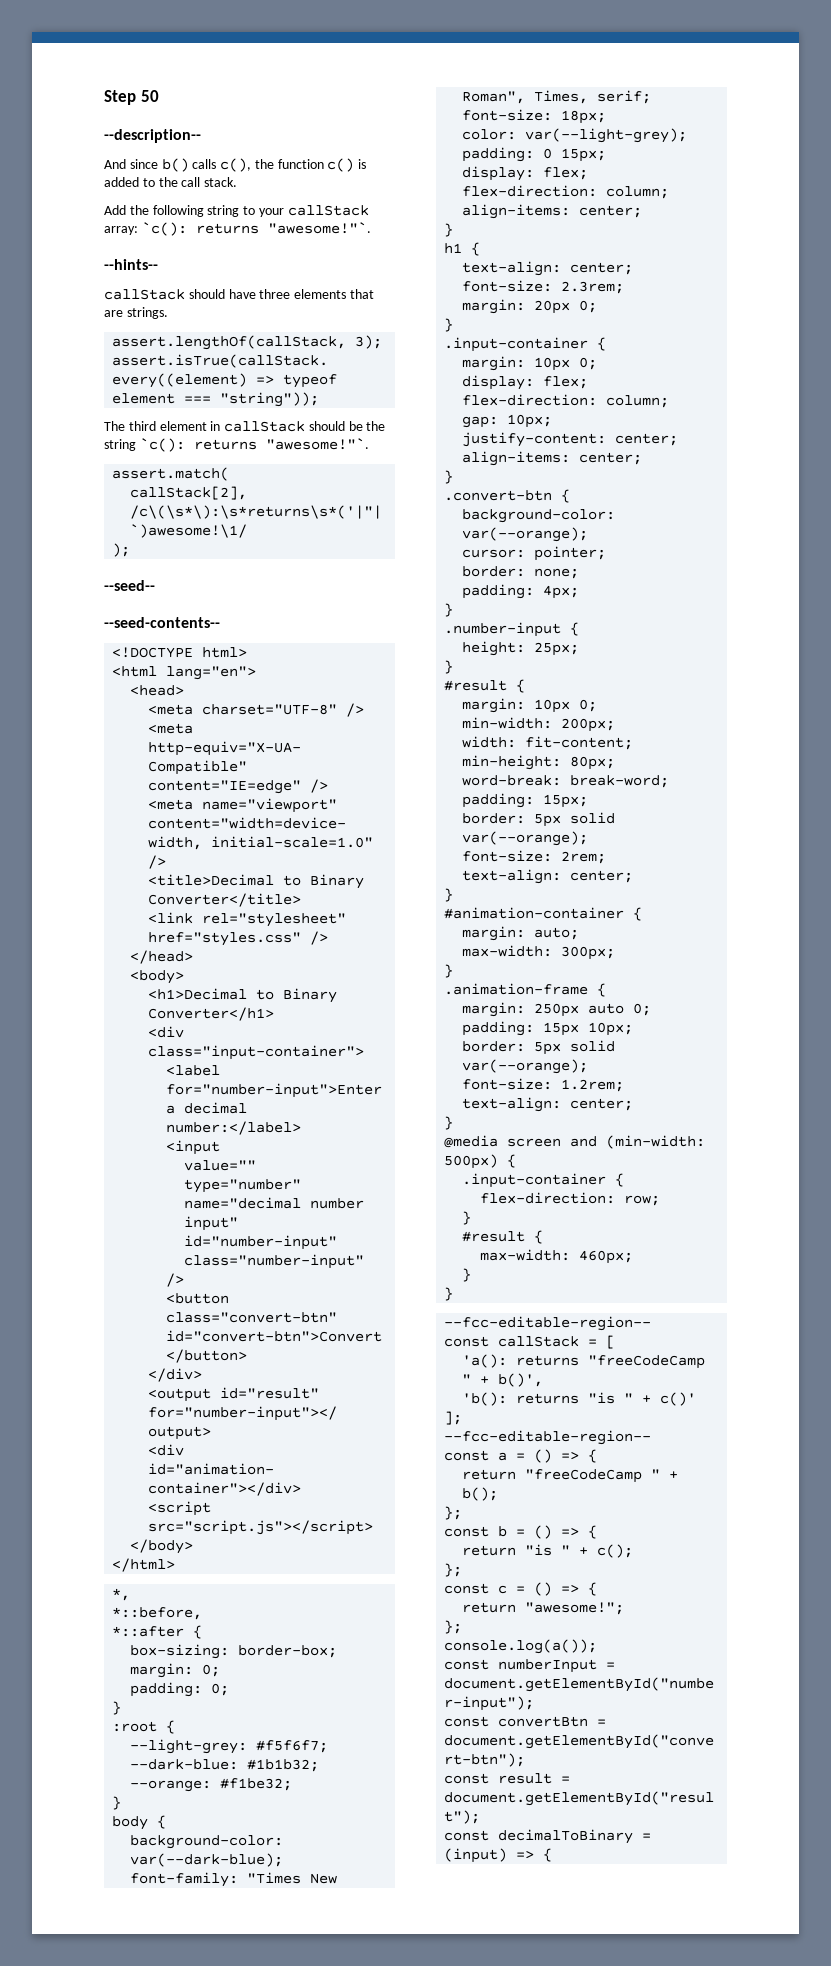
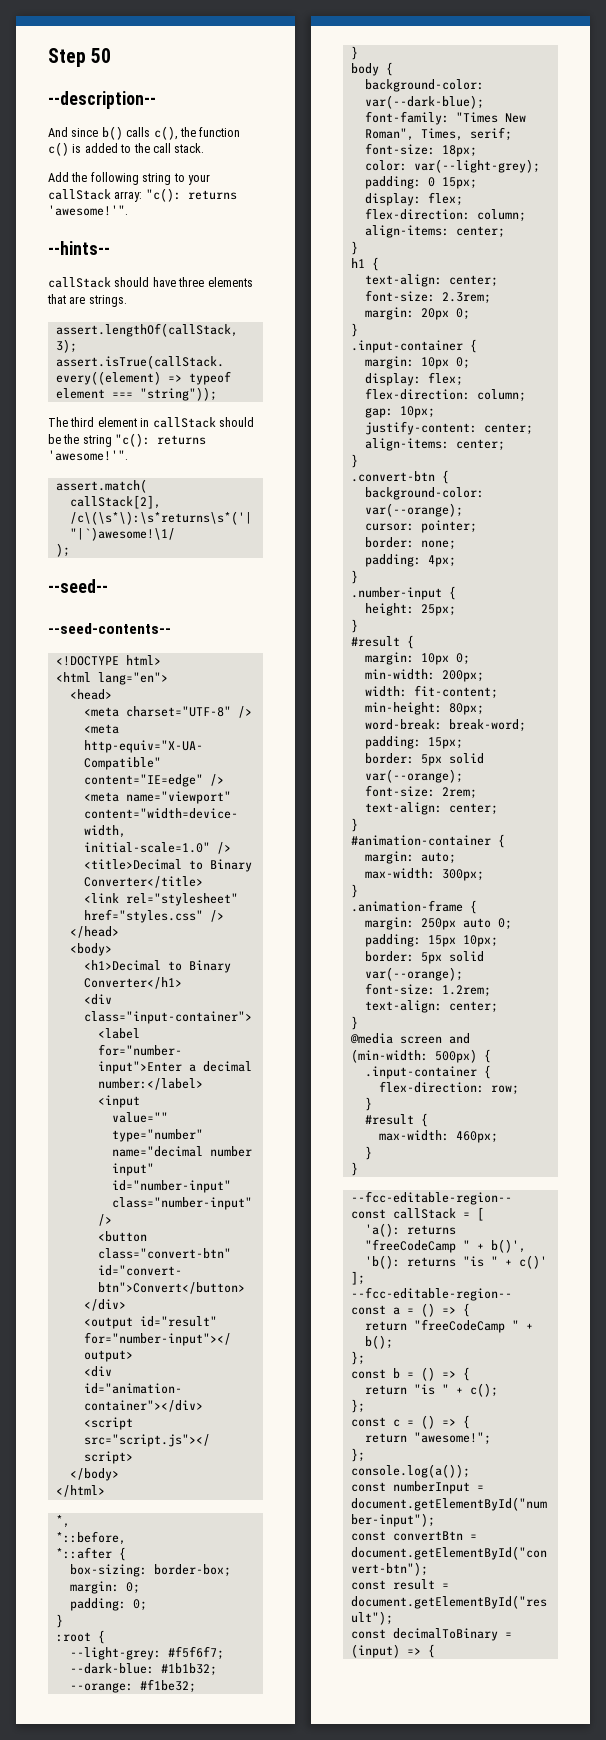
- Add the following string to your callStack array: `c(): returns "awesome!"`.
+ Add the following string to your callStack array: "c(): returns 'awesome!'".
- The third element in callStack should be the string `c(): returns "awesome!"`.
+ The third element in callStack should be the string "c(): returns 'awesome!'".

